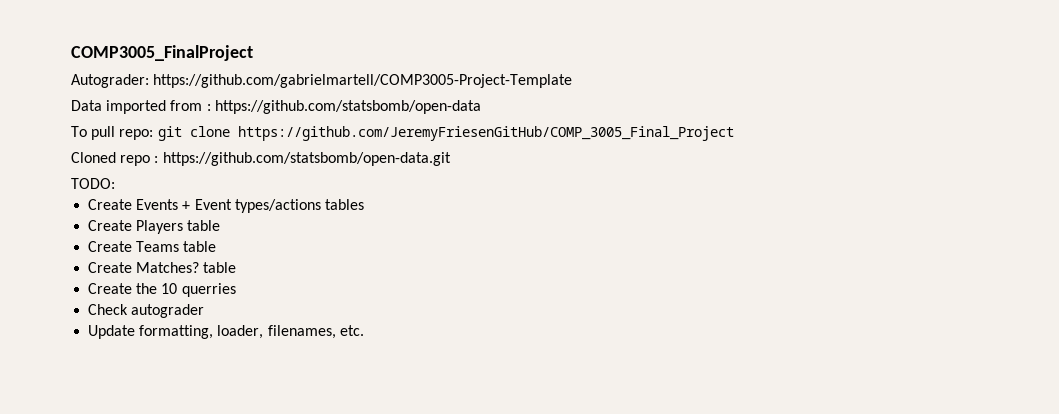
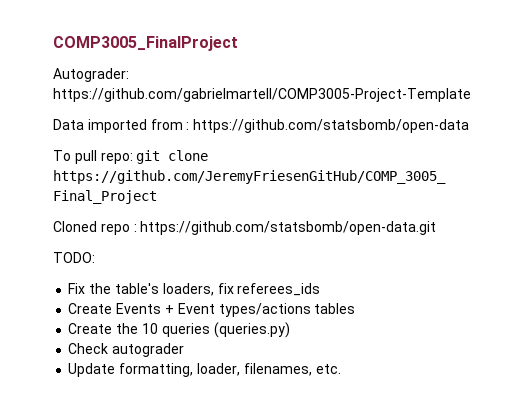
+ Fix the table's loaders, fix referees_ids
- Create Players table
- Create Teams table
- Create Matches? table
- Create the 10 querries
+ Create the 10 queries (queries.py)

